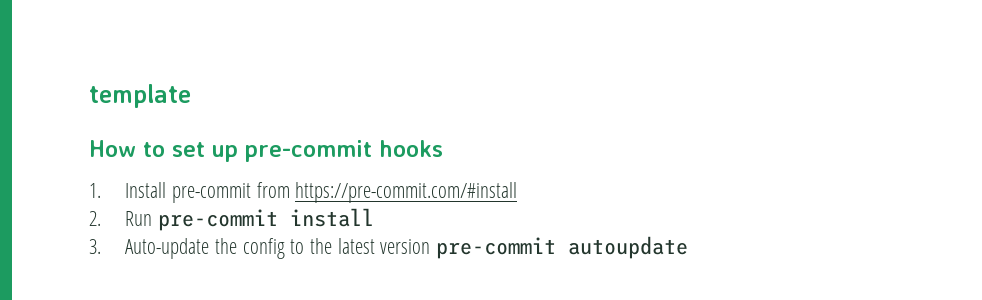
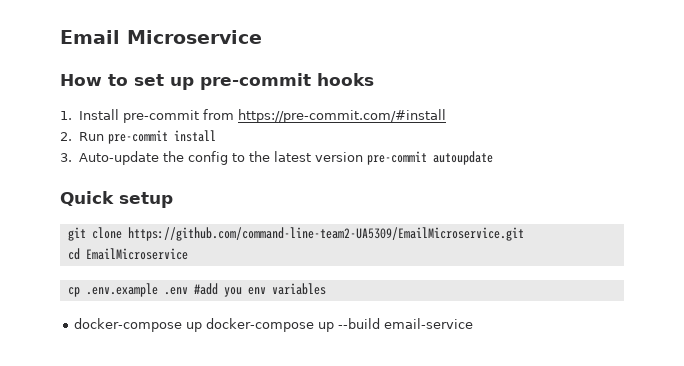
- template
+ Email Microservice
+ Quick setup
+ git clone https://github.com/command-line-team2-UA5309/EmailMicroservice.git
+ cd EmailMicroservice
+ cp .env.example .env #add you env variables
+ docker-compose up docker-compose up --build email-service

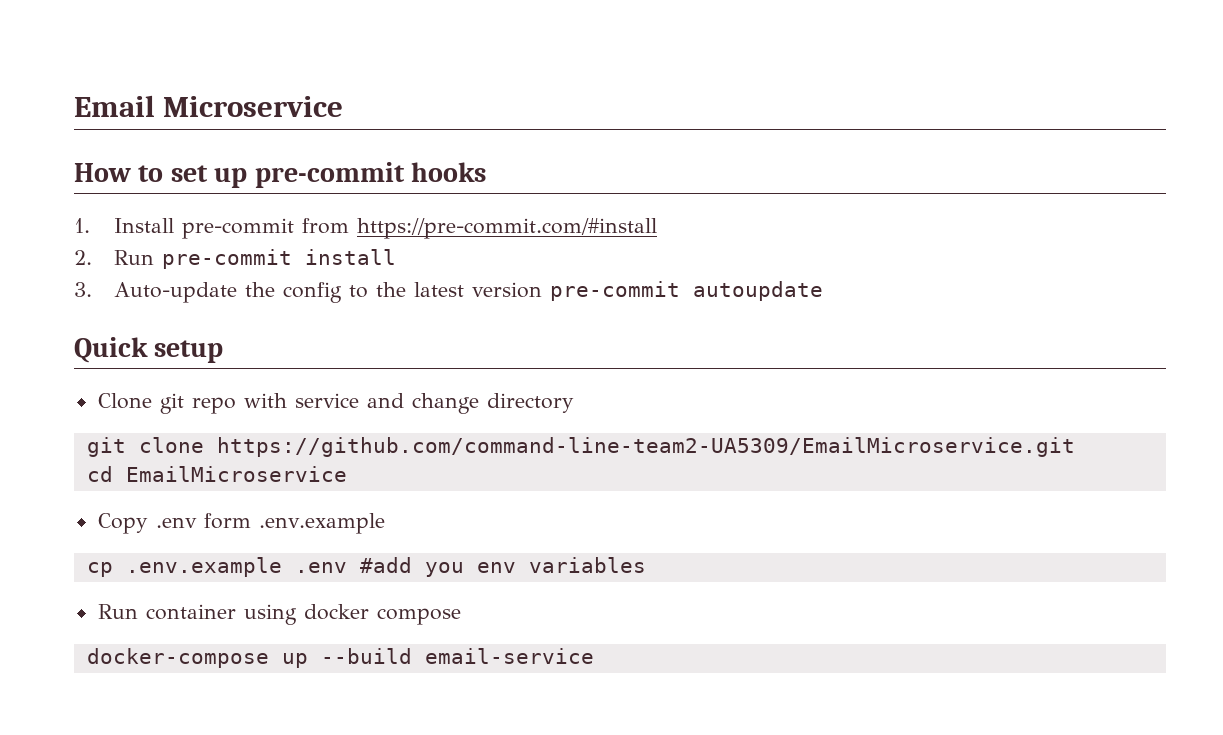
+ Clone git repo with service and change directory
+ Copy .env form .env.example
- docker-compose up docker-compose up --build email-service
+ Run container using docker compose
+ docker-compose up --build email-service

